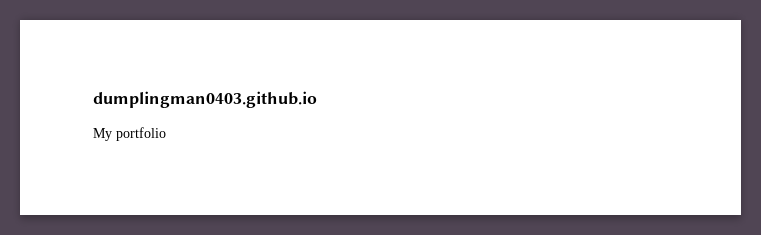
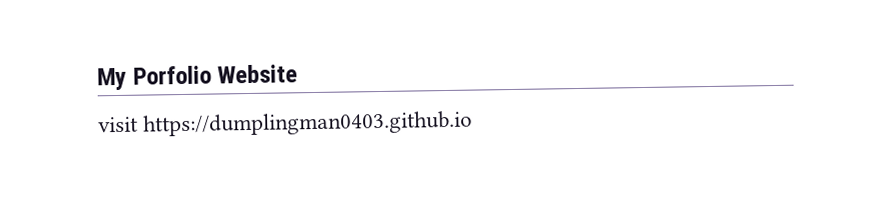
- dumplingman0403.github.io
- My portfolio
+ My Porfolio Website
+ visit https://dumplingman0403.github.io

